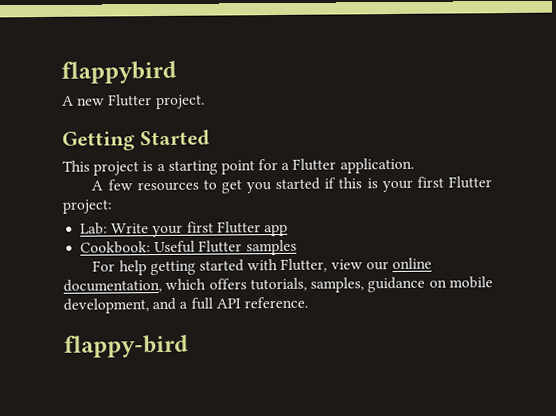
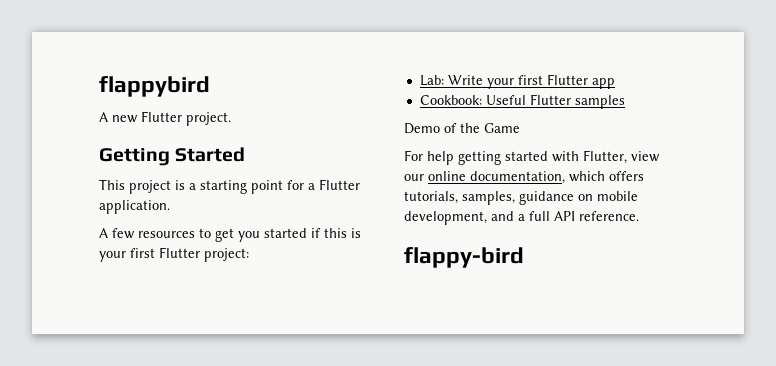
+ Demo of the Game

